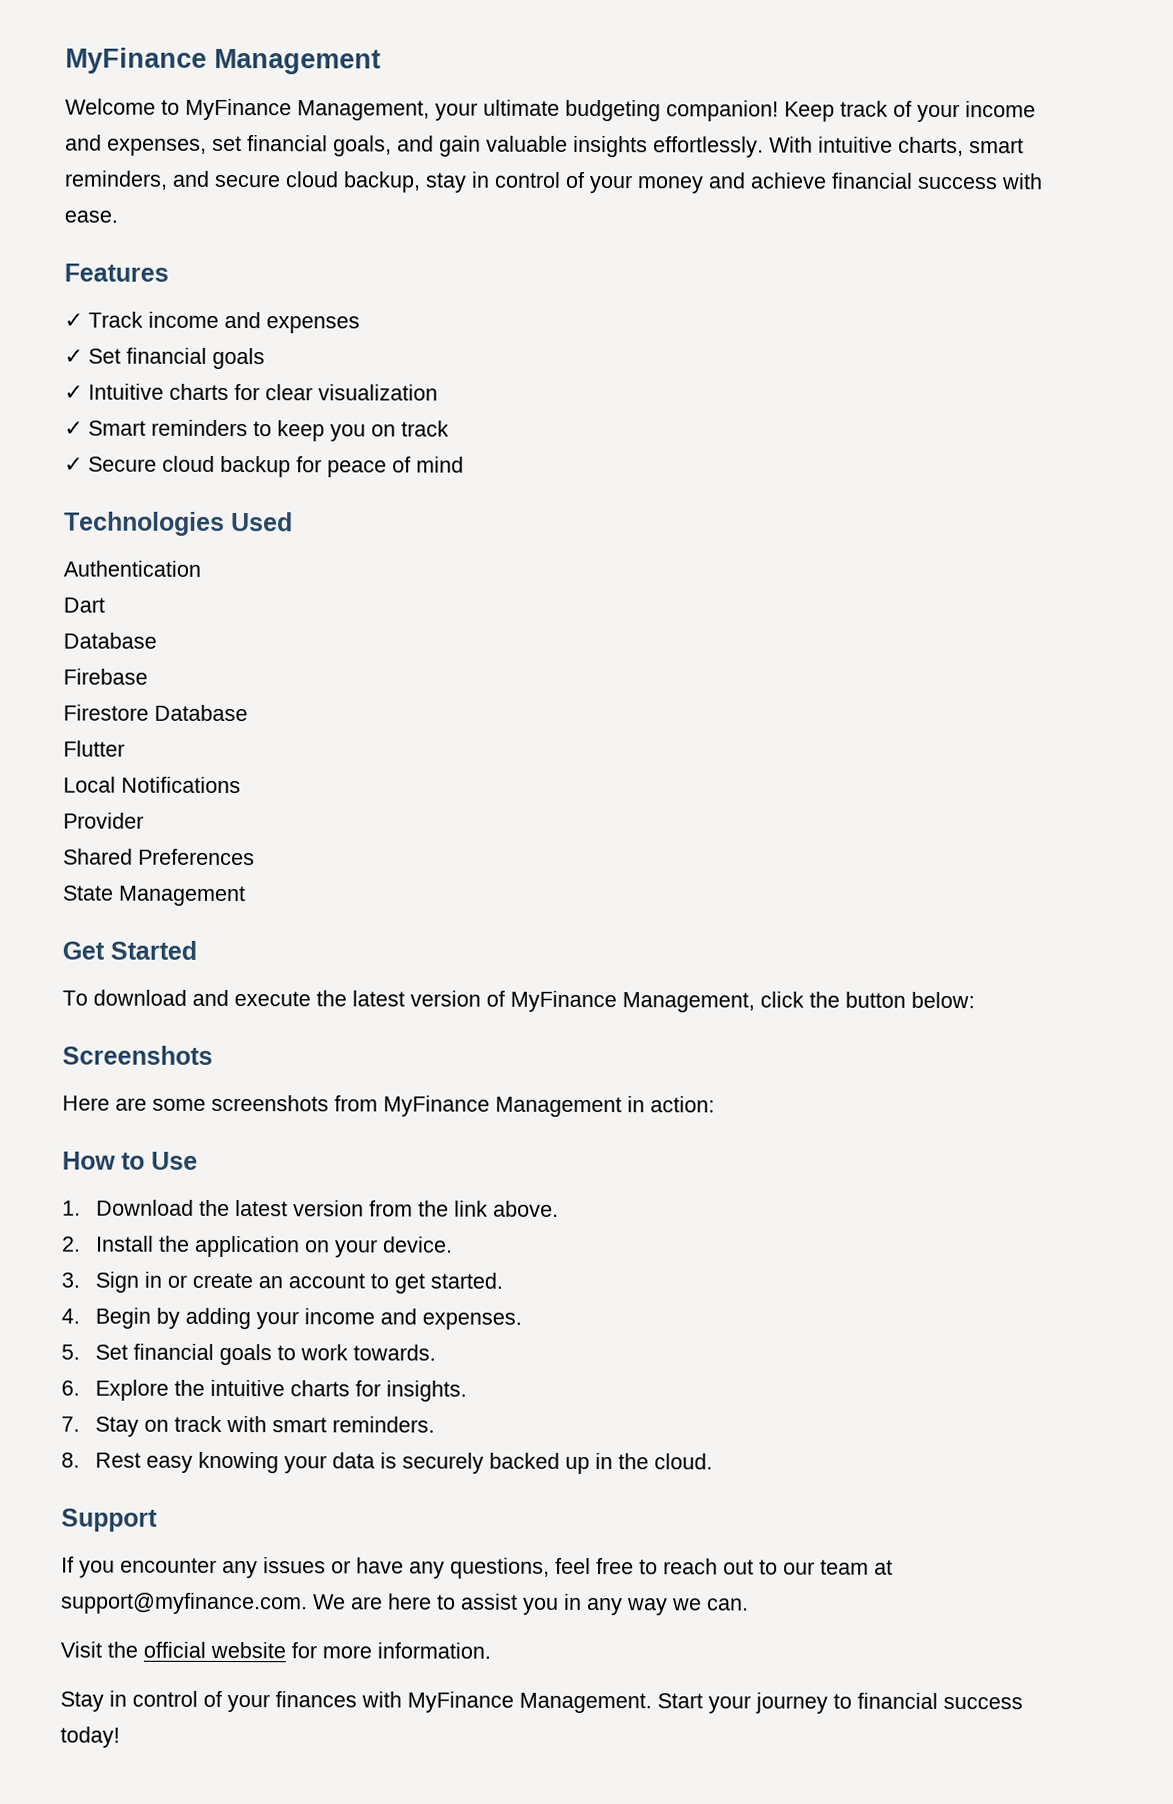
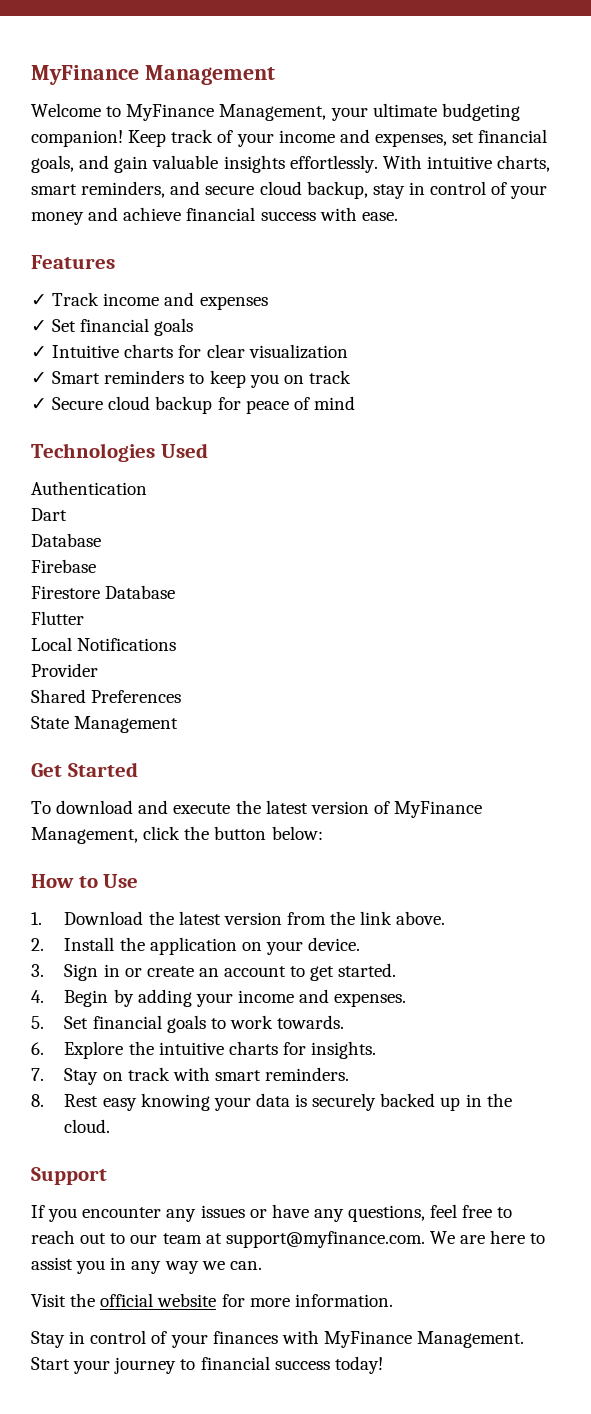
- Screenshots
- Here are some screenshots from MyFinance Management in action:

